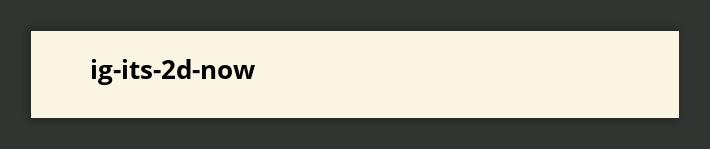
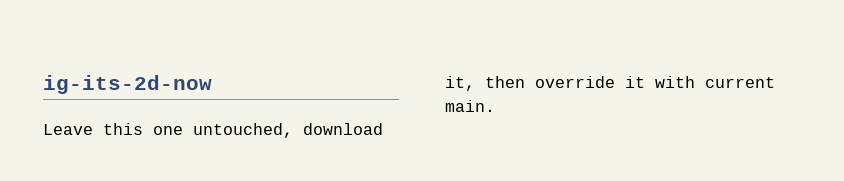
+ Leave this one untouched, download it, then override it with current main.

